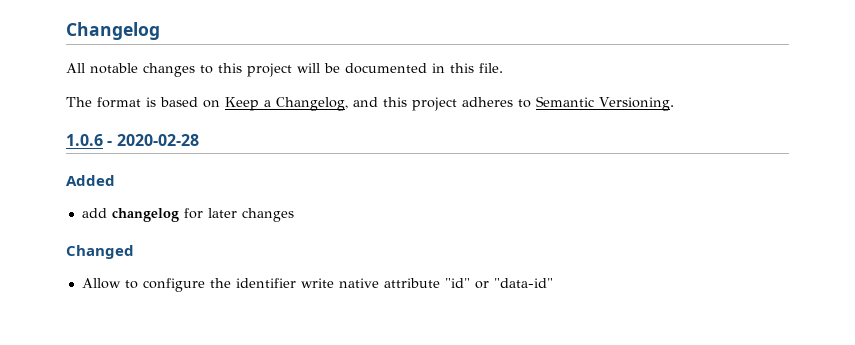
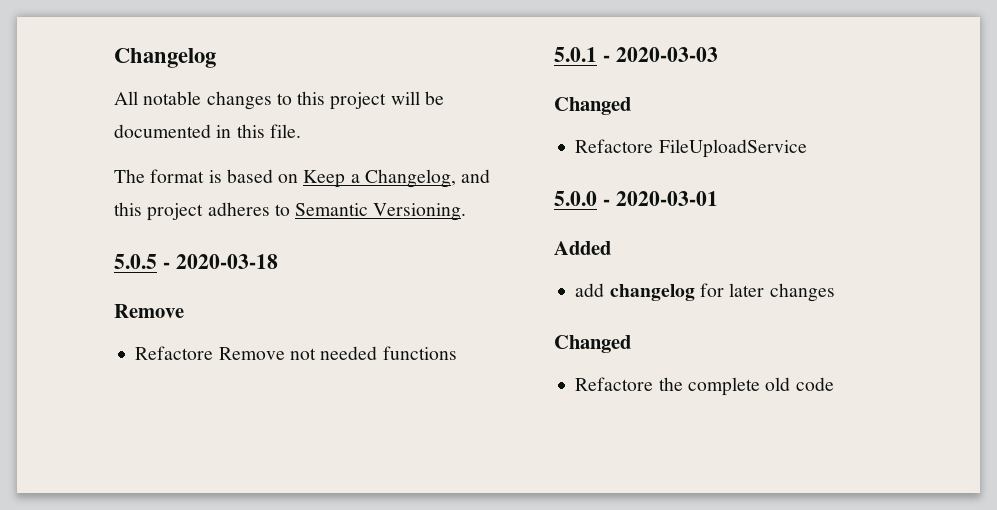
- 1.0.6 - 2020-02-28
+ 5.0.5 - 2020-03-18
+ Remove
+ Refactore Remove not needed functions
+ 5.0.1 - 2020-03-03
+ Changed
+ Refactore FileUploadService
+ 5.0.0 - 2020-03-01
- Allow to configure the identifier write native attribute "id" or "data-id"
+ Refactore the complete old code

